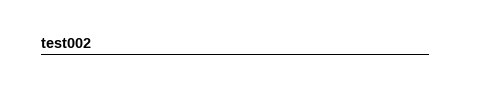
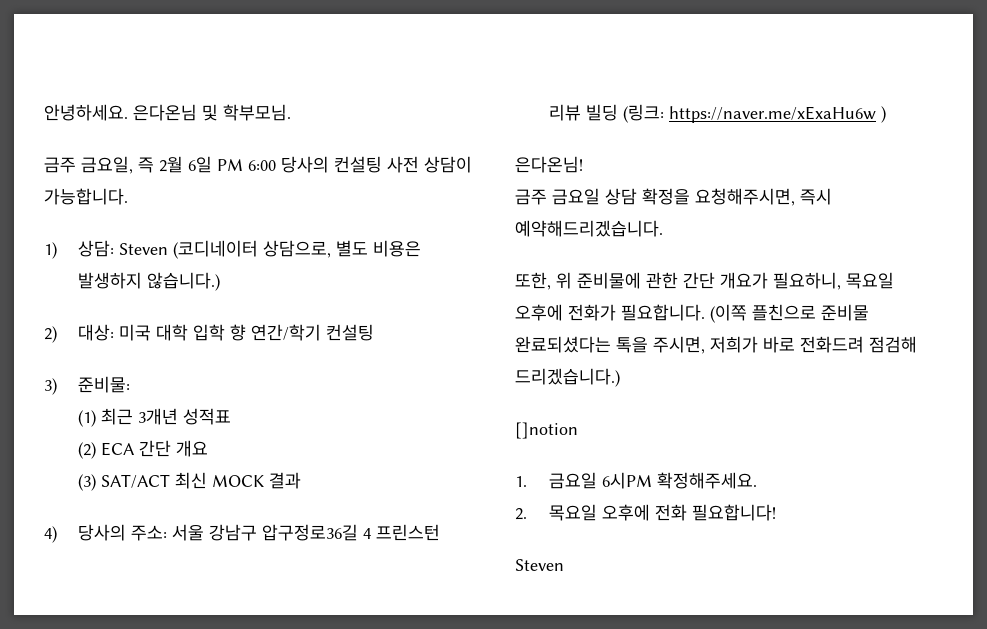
- test002
+ 안녕하세요. 은다온님 및 학부모님.
+ 금주 금요일, 즉 2월 6일 PM 6:00 당사의 컨설팅 사전 상담이 가능합니다.
+ 1) 상담: Steven (코디네이터 상담으로, 별도 비용은 발생하지 않습니다.)
+ 2) 대상: 미국 대학 입학 향 연간/학기 컨설팅
+ 3) 준비물:
+ (1) 최근 3개년 성적표
+ (2) ECA 간단 개요
+ (3) SAT/ACT 최신 MOCK 결과
+ 4) 당사의 주소: 서울 강남구 압구정로36길 4 프린스턴 리뷰 빌딩 (링크: https://naver.me/xExaHu6w )
+ 은다온님!
+ 금주 금요일 상담 확정을 요청해주시면, 즉시 예약해드리겠습니다.
+ 또한, 위 준비물에 관한 간단 개요가 필요하니, 목요일 오후에 전화가 필요합니다. (이쪽 플친으로 준비물 완료되셨다는 톡을 주시면, 저희가 바로 전화드려 점검해 드리겠습니다.)
+ []notion
+ 1. 금요일 6시PM 확정해주세요.
+ 2. 목요일 오후에 전화 필요합니다!
+ Steven

